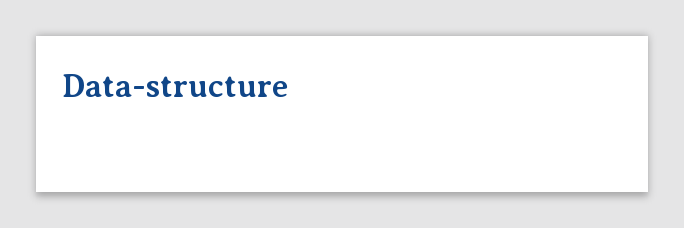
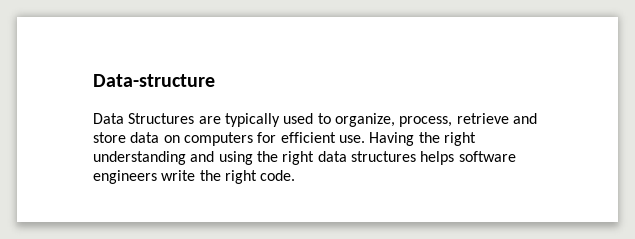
+ Data Structures are typically used to organize, process, retrieve and store data on computers for efficient use. Having the right understanding and using the right data structures helps software engineers write the right code.

